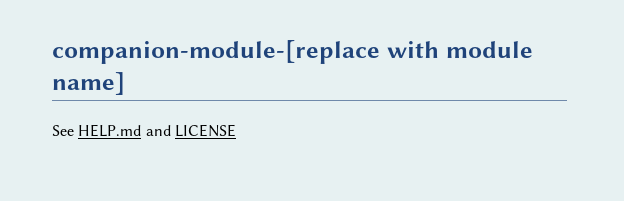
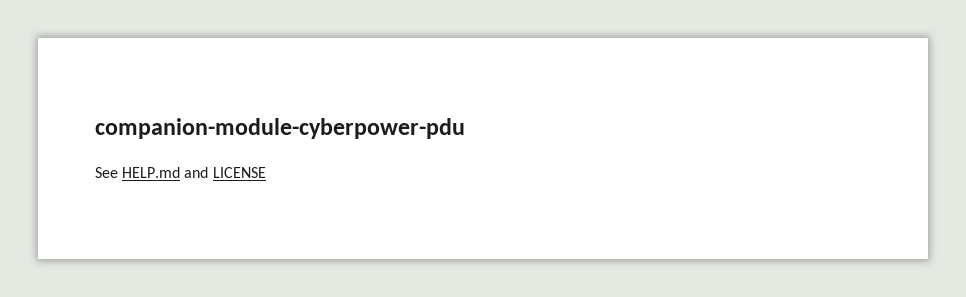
- companion-module-[replace with module name]
+ companion-module-cyberpower-pdu

